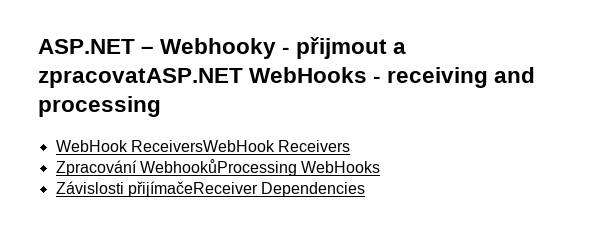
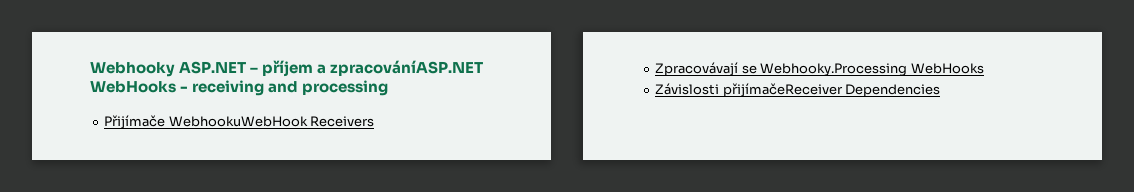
- ASP.NET – Webhooky - přijmout a zpracovatASP.NET WebHooks - receiving and processing
+ Webhooky ASP.NET – příjem a zpracováníASP.NET WebHooks - receiving and processing
- WebHook ReceiversWebHook Receivers
+ Přijímače WebhookuWebHook Receivers
- Zpracování WebhookůProcessing WebHooks
+ Zpracovávají se Webhooky.Processing WebHooks

